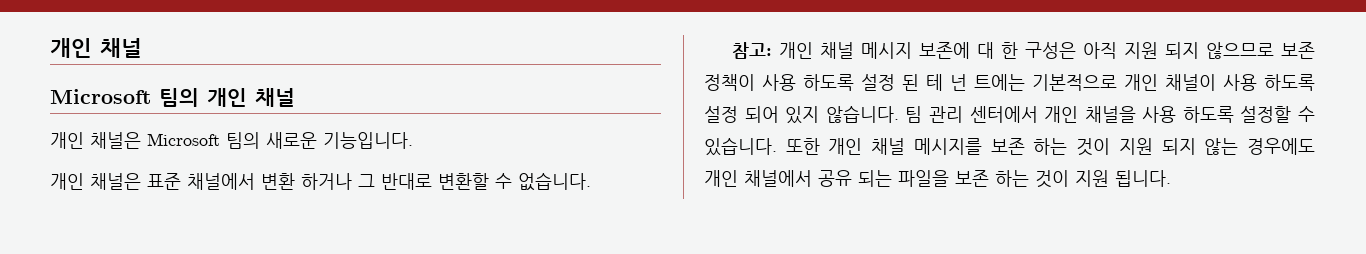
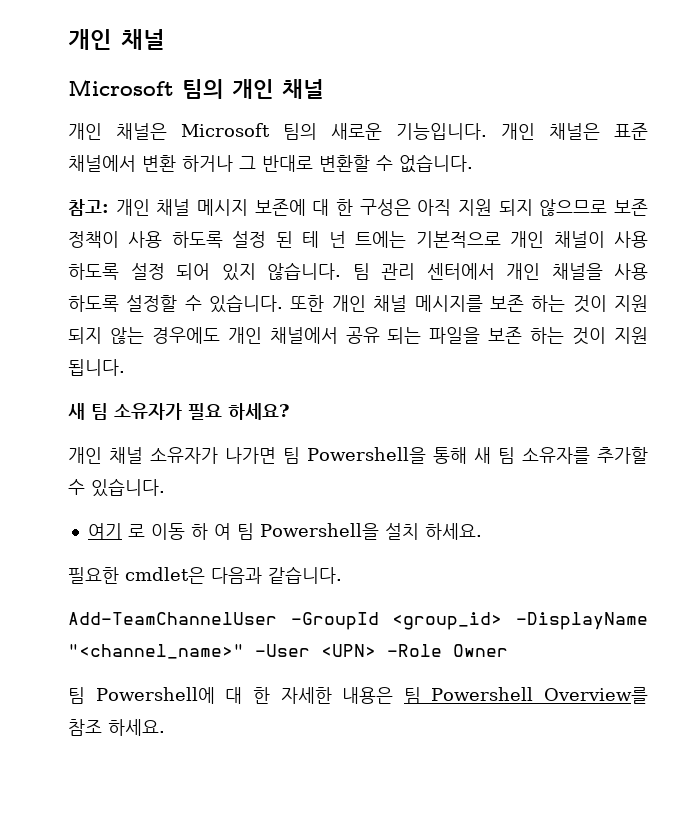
- 개인 채널은 Microsoft 팀의 새로운 기능입니다.
- 개인 채널은 표준 채널에서 변환 하거나 그 반대로 변환할 수 없습니다.
+ 개인 채널은 Microsoft 팀의 새로운 기능입니다. 개인 채널은 표준 채널에서 변환 하거나 그 반대로 변환할 수 없습니다.
+ 새 팀 소유자가 필요 하세요?
+ 개인 채널 소유자가 나가면 팀 Powershell을 통해 새 팀 소유자를 추가할 수 있습니다.
+ 여기 로 이동 하 여 팀 Powershell을 설치 하세요.
+ 필요한 cmdlet은 다음과 같습니다.
+ Add-TeamChannelUser -GroupId <group_id> -DisplayName "<channel_name>" -User <UPN> -Role Owner
+ 팀 Powershell에 대 한 자세한 내용은 팀 Powershell Overview를 참조 하세요.

